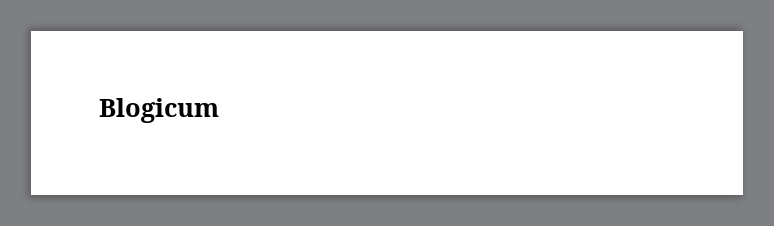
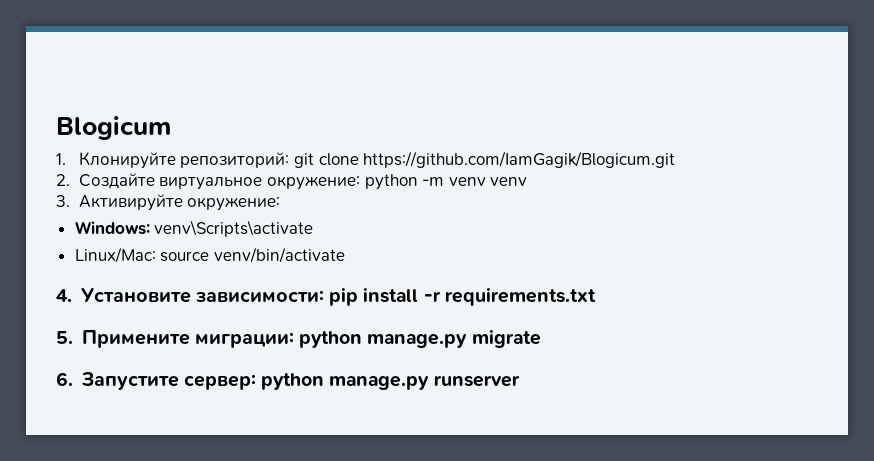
+ 1. Клонируйте репозиторий: git clone https://github.com/IamGagik/Blogicum.git
+ 2. Создайте виртуальное окружение: python -m venv venv
+ 3. Активируйте окружение:
+ Windows: venv\Scripts\activate
+ Linux/Mac: source venv/bin/activate
+ 4. Установите зависимости: pip install -r requirements.txt
+ 5. Примените миграции: python manage.py migrate
+ 6. Запустите сервер: python manage.py runserver

